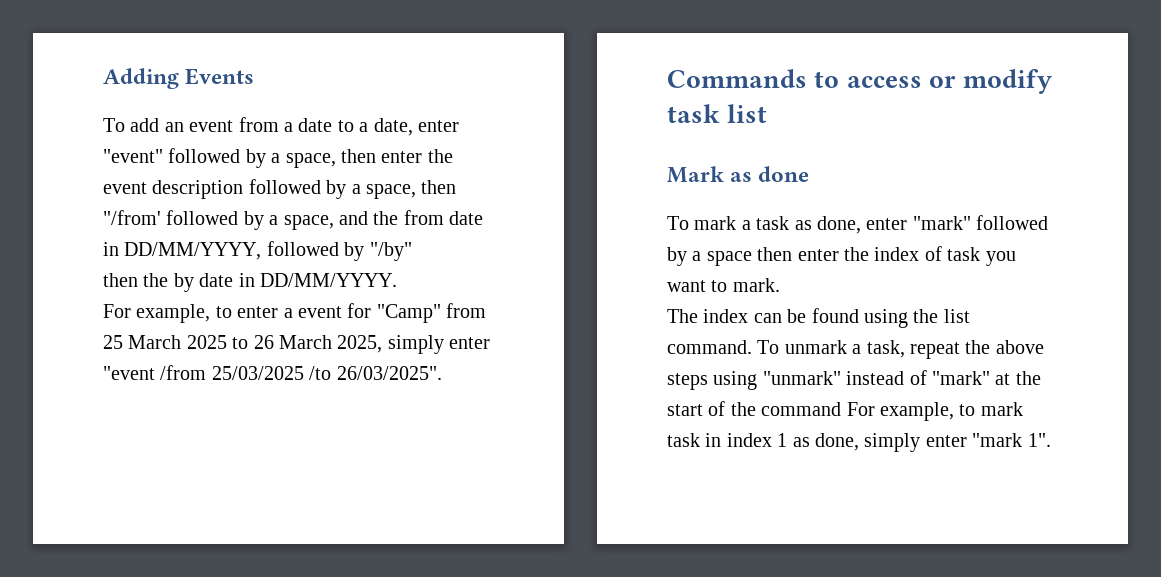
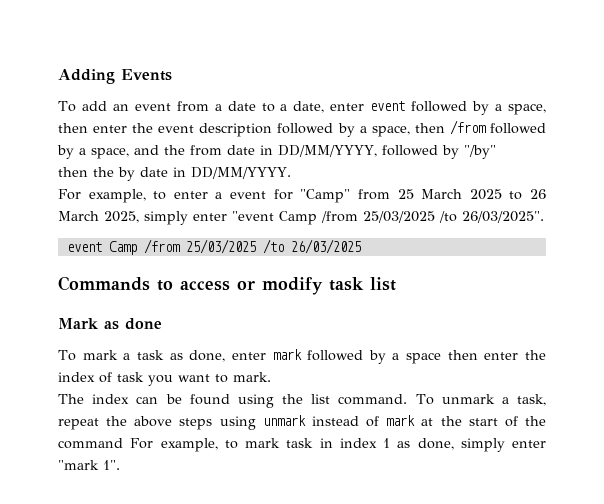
- To add an event from a date to a date, enter "event" followed by a space, then enter the event description followed by a space, then "/from' followed by a space, and the from date in DD/MM/YYYY, followed by "/by"
+ To add an event from a date to a date, enter event followed by a space, then enter the event description followed by a space, then /from followed by a space, and the from date in DD/MM/YYYY, followed by "/by"
- For example, to enter a event for "Camp" from 25 March 2025 to 26 March 2025, simply enter "event /from 25/03/2025 /to 26/03/2025".
+ For example, to enter a event for "Camp" from 25 March 2025 to 26 March 2025, simply enter "event Camp /from 25/03/2025 /to 26/03/2025".
+ event Camp /from 25/03/2025 /to 26/03/2025
- To mark a task as done, enter "mark" followed by a space then enter the index of task you want to mark.
+ To mark a task as done, enter mark followed by a space then enter the index of task you want to mark.
- To unmark a task, repeat the above steps using "unmark" instead of "mark" at the start of the command For example, to mark task in index 1 as done, simply enter "mark 1".
+ To unmark a task, repeat the above steps using unmark instead of mark at the start of the command For example, to mark task in index 1 as done, simply enter "mark 1".

